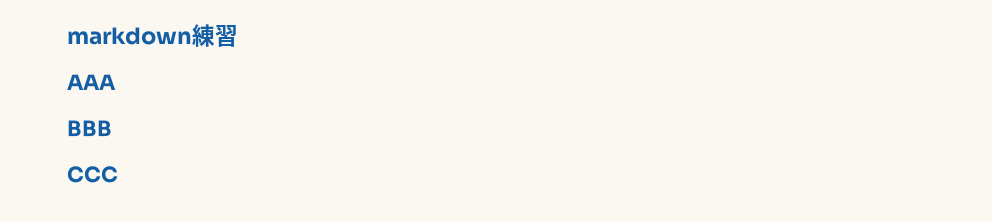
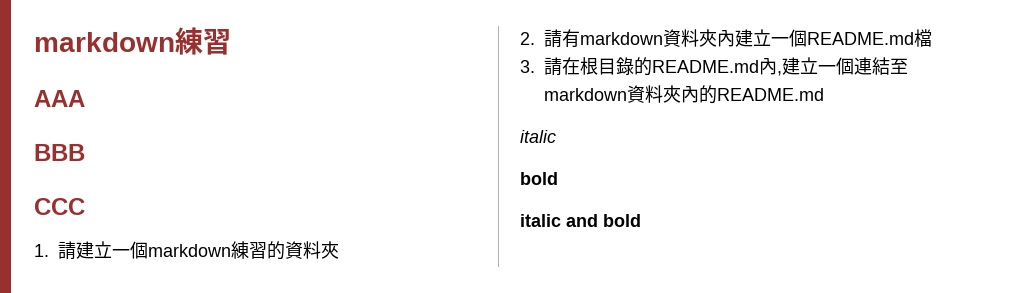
+ 1.請建立一個markdown練習的資料夾
+ 2.請有markdown資料夾內建立一個README.md檔
+ 3.請在根目錄的README.md內,建立一個連結至markdown資料夾內的README.md
+ italic
+ bold
+ italic and bold

